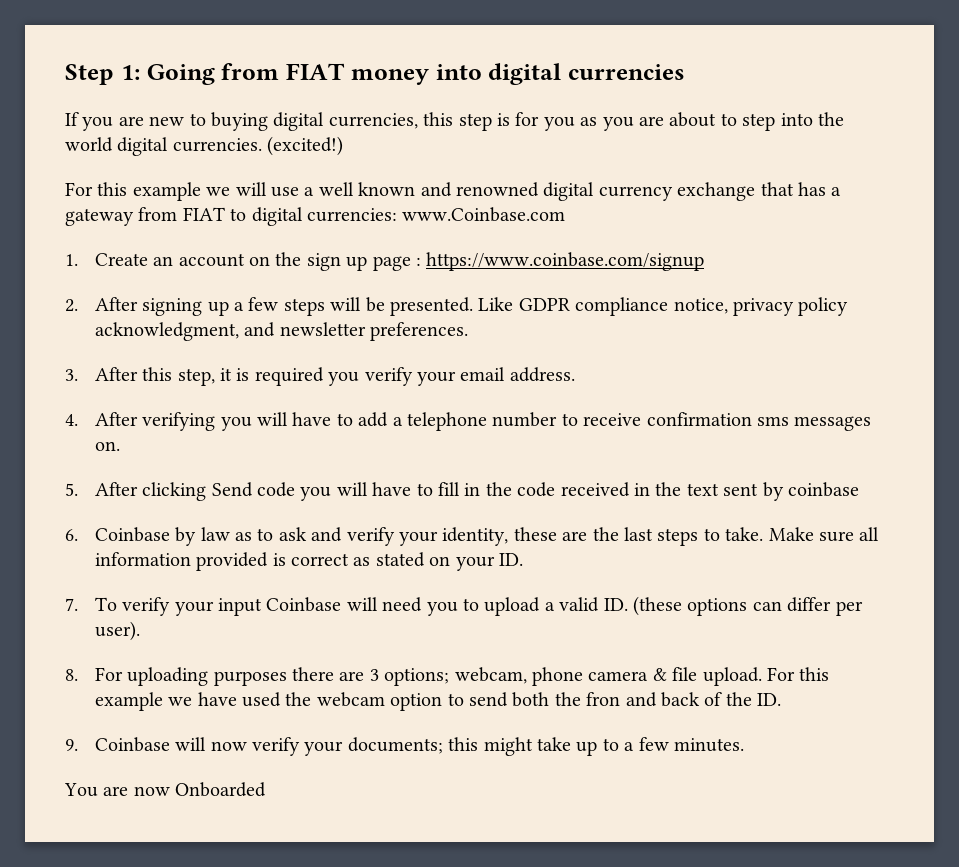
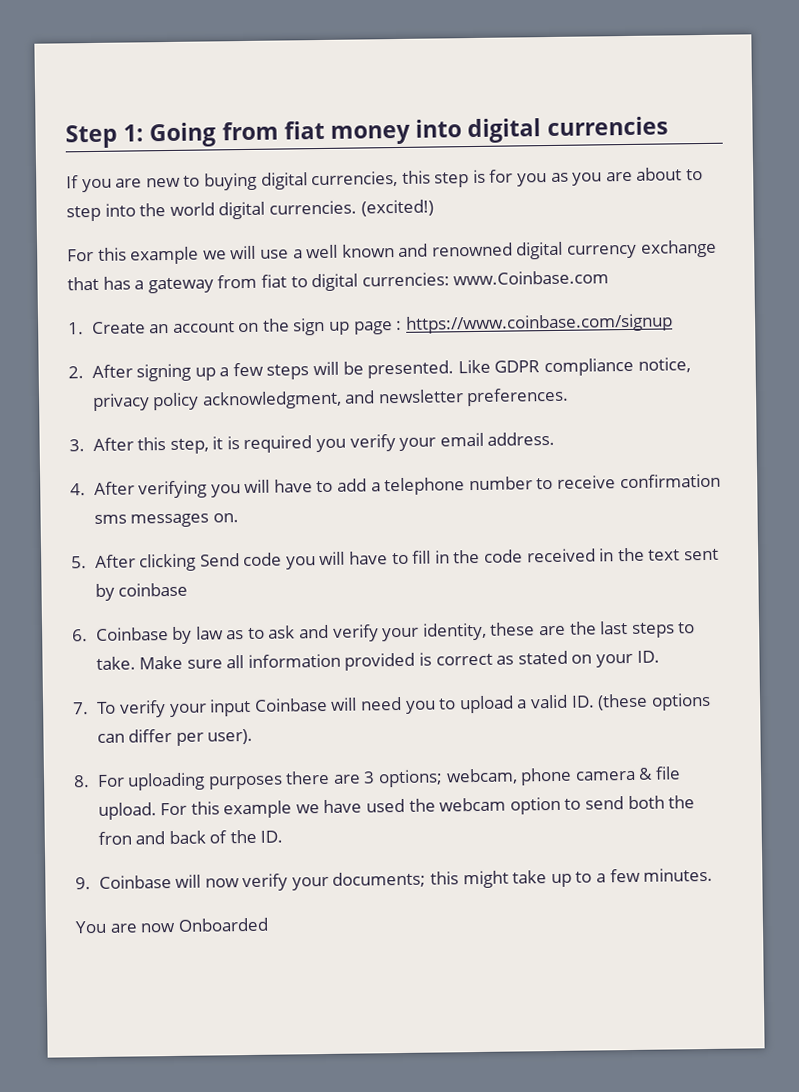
- Step 1: Going from FIAT money into digital currencies
+ Step 1: Going from fiat money into digital currencies
- For this example we will use a well known and renowned digital currency exchange that has a gateway from FIAT to digital currencies: www.Coinbase.com
+ For this example we will use a well known and renowned digital currency exchange that has a gateway from fiat to digital currencies: www.Coinbase.com

